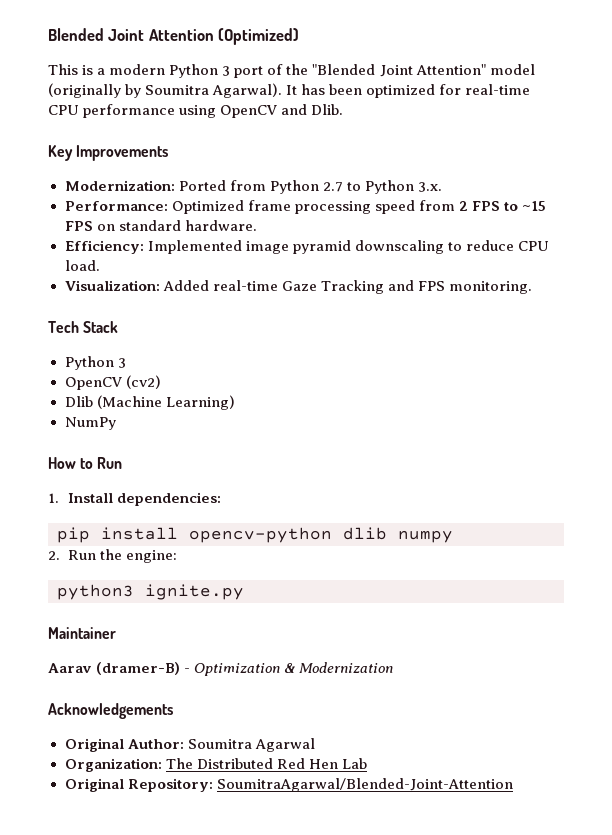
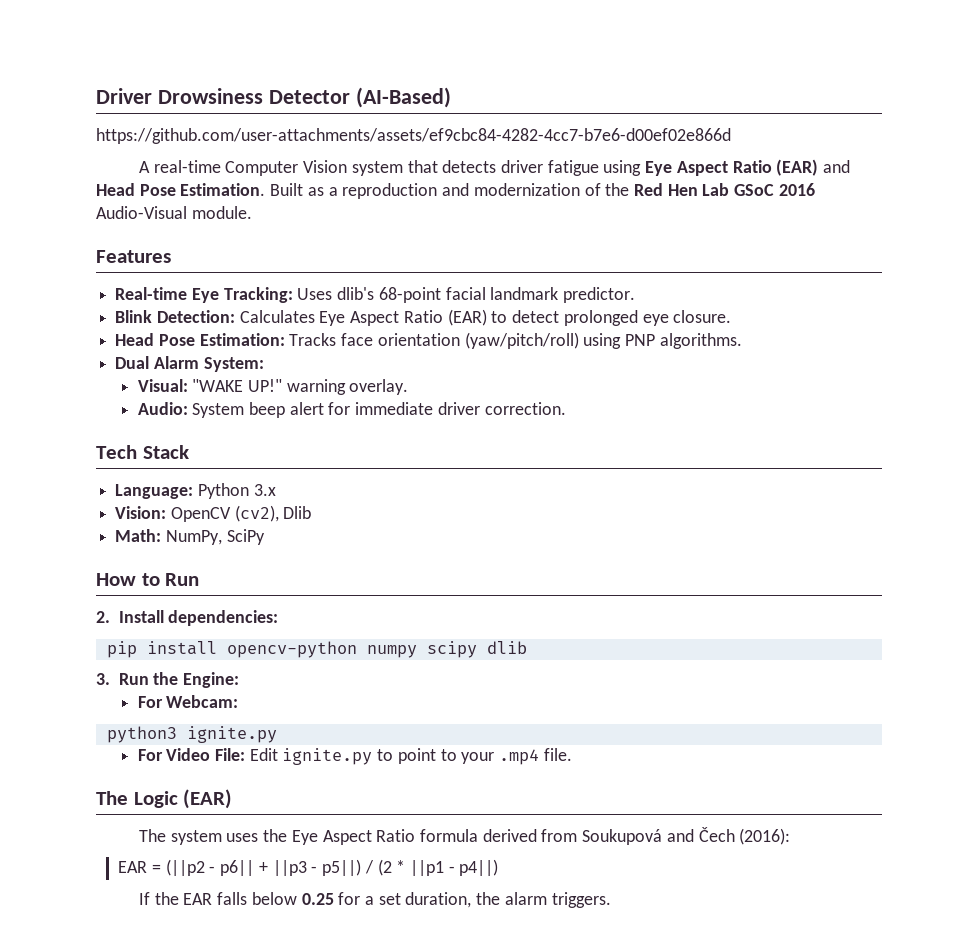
- Blended Joint Attention (Optimized)
- This is a modern Python 3 port of the "Blended Joint Attention" model (originally by Soumitra Agarwal). It has been optimized for real-time CPU performance using OpenCV and Dlib.
- Key Improvements
- Modernization: Ported from Python 2.7 to Python 3.x.
- Performance: Optimized frame processing speed from 2 FPS to ~15 FPS on standard hardware.
- Efficiency: Implemented image pyramid downscaling to reduce CPU load.
- Visualization: Added real-time Gaze Tracking and FPS monitoring.
+ Driver Drowsiness Detector (AI-Based)
+ https://github.com/user-attachments/assets/ef9cbc84-4282-4cc7-b7e6-d00ef02e866d
+ A real-time Computer Vision system that detects driver fatigue using Eye Aspect Ratio (EAR) and Head Pose Estimation. Built as a reproduction and modernization of the Red Hen Lab GSoC 2016 Audio-Visual module.
+ Features
+ Real-time Eye Tracking: Uses dlib's 68-point facial landmark predictor.
+ Blink Detection: Calculates Eye Aspect Ratio (EAR) to detect prolonged eye closure.
+ Head Pose Estimation: Tracks face orientation (yaw/pitch/roll) using PNP algorithms.
+ Dual Alarm System:
+ Visual: "WAKE UP!" warning overlay.
+ Audio: System beep alert for immediate driver correction.
  Tech Stack
- Python 3
- OpenCV (cv2)
- Dlib (Machine Learning)
- NumPy
+ Language: Python 3.x
+ Vision: OpenCV (cv2), Dlib
+ Math: NumPy, SciPy
- 1. Install dependencies:
+ 2. Install dependencies:
- pip install opencv-python dlib numpy
- 2. Run the engine:
+ pip install opencv-python numpy scipy dlib
+ 3. Run the Engine:
+ For Webcam:
  python3 ignite.py
- Maintainer
- Aarav (dramer-B) - Optimization & Modernization
- Acknowledgements
- Original Author: Soumitra Agarwal
- Organization: The Distributed Red Hen Lab
- Original Repository: SoumitraAgarwal/Blended-Joint-Attention
+ For Video File: Edit ignite.py to point to your .mp4 file.
+ The Logic (EAR)
+ The system uses the Eye Aspect Ratio formula derived from Soukupová and Čech (2016):
+ EAR = (||p2 - p6|| + ||p3 - p5||) / (2 * ||p1 - p4||)
+ If the EAR falls below 0.25 for a set duration, the alarm triggers.

